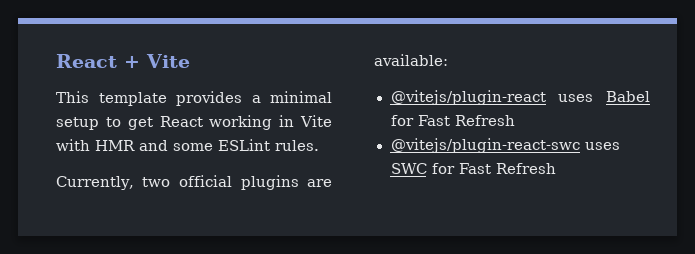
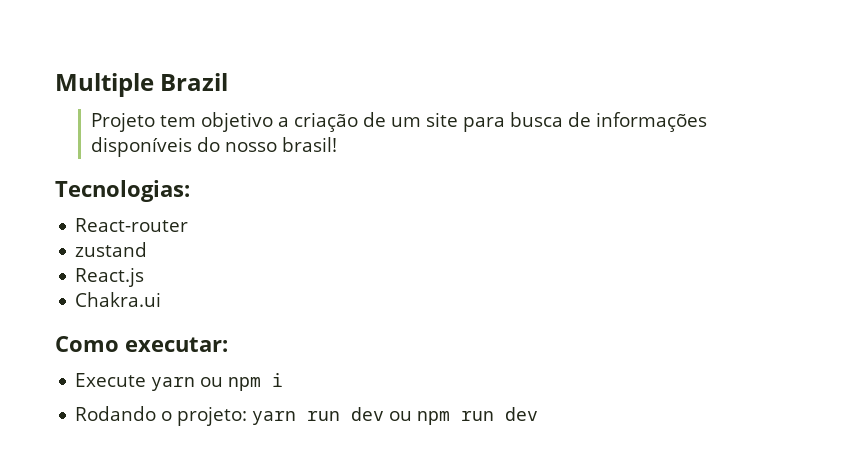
- React + Vite
- This template provides a minimal setup to get React working in Vite with HMR and some ESLint rules.
- Currently, two official plugins are available:
- @vitejs/plugin-react uses Babel for Fast Refresh
- @vitejs/plugin-react-swc uses SWC for Fast Refresh
+ Multiple Brazil
+ Projeto tem objetivo a criação de um site para busca de informações disponíveis do nosso brasil!
+ Tecnologias:
+ React-router
+ zustand
+ React.js
+ Chakra.ui
+ Como executar:
+ Execute yarn ou npm i
+ Rodando o projeto: yarn run dev ou npm run dev

